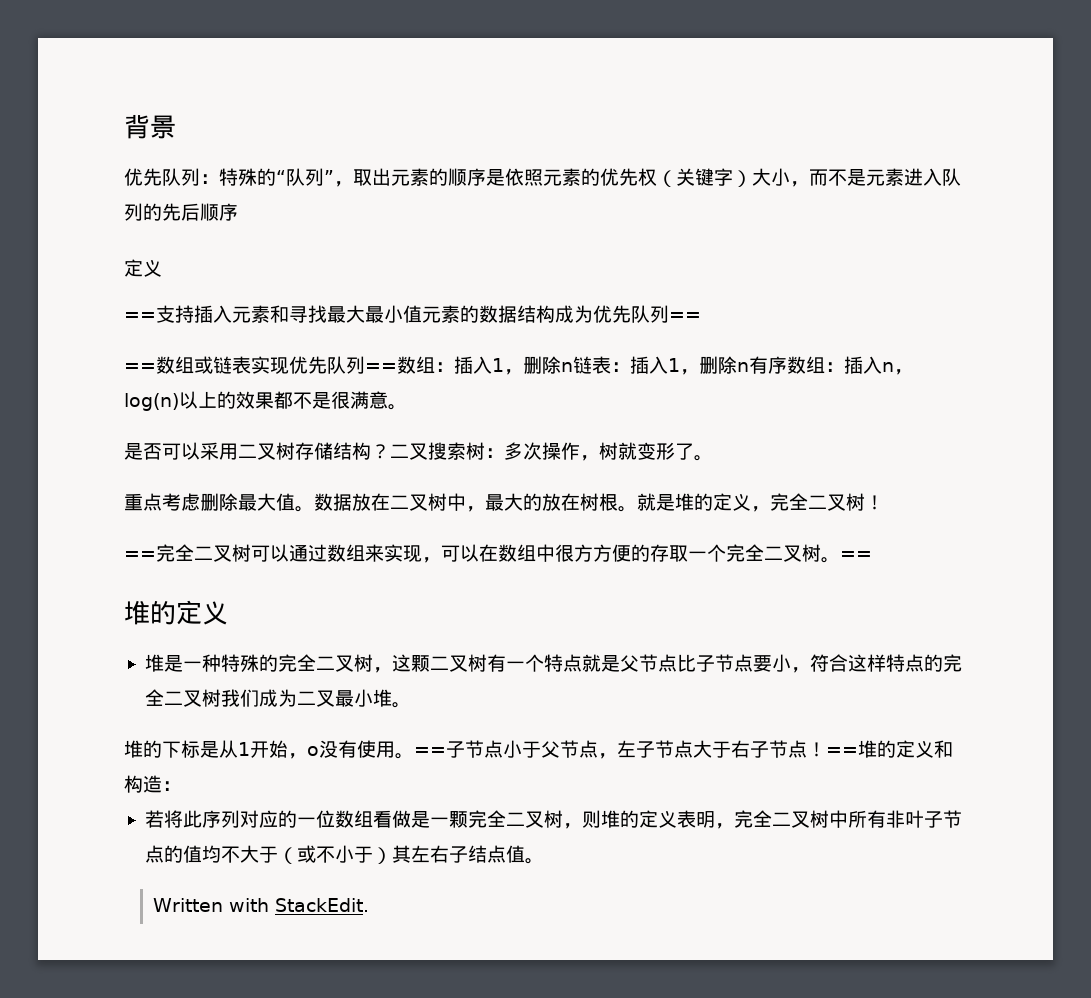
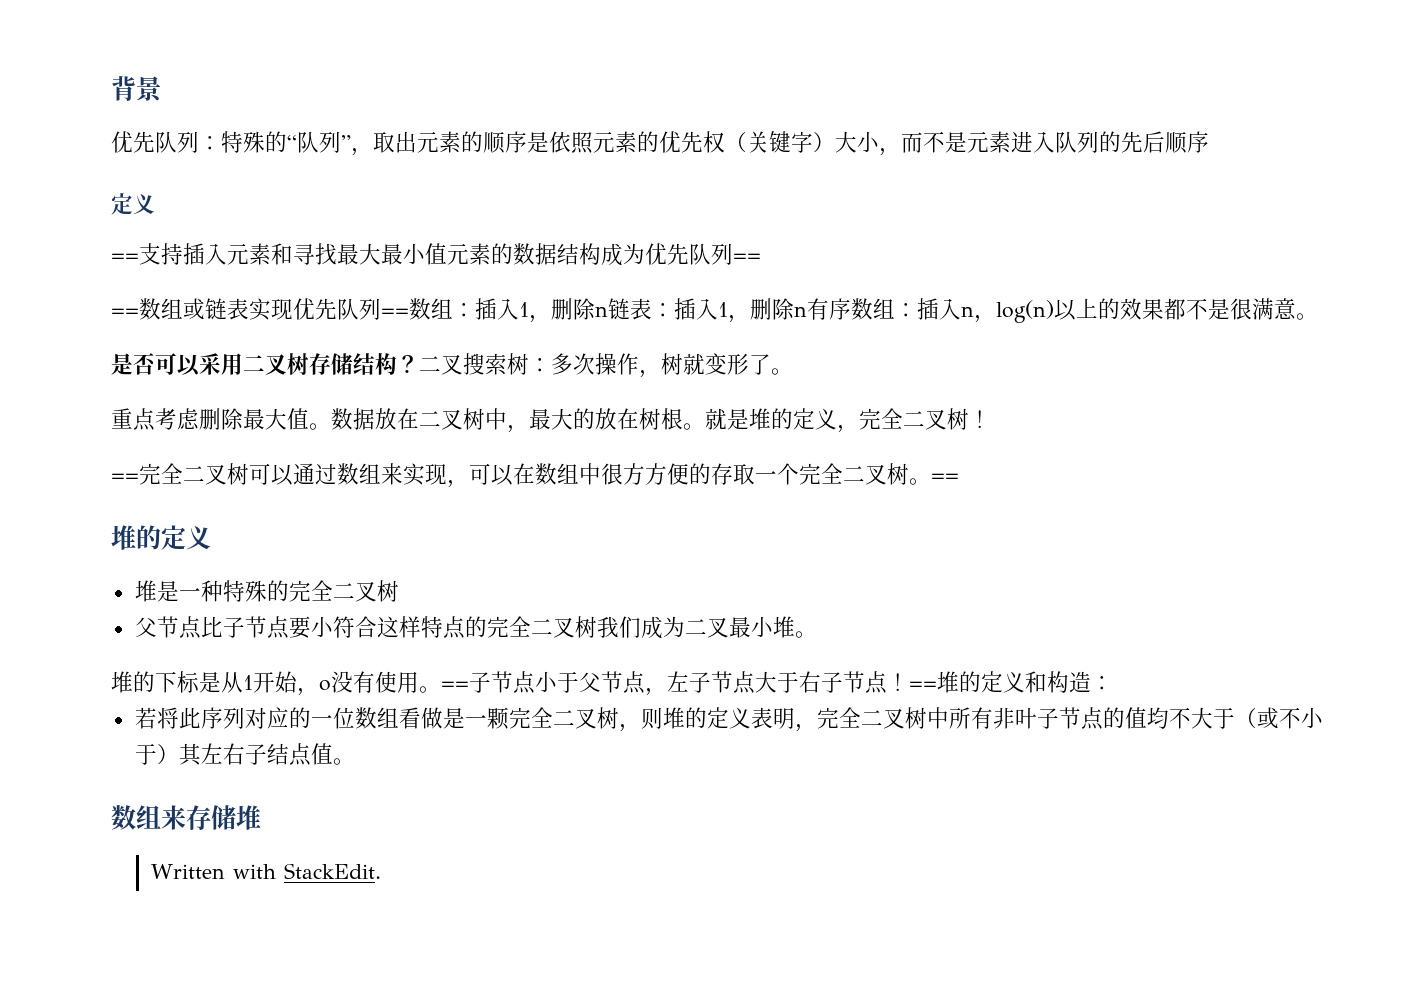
- 堆是一种特殊的完全二叉树，这颗二叉树有一个特点就是父节点比子节点要小，符合这样特点的完全二叉树我们成为二叉最小堆。
+ 堆是一种特殊的完全二叉树
+ 父节点比子节点要小符合这样特点的完全二叉树我们成为二叉最小堆。
+ 数组来存储堆

